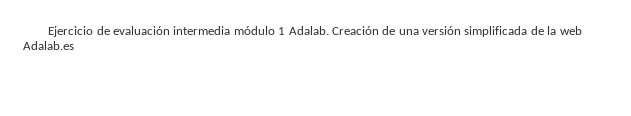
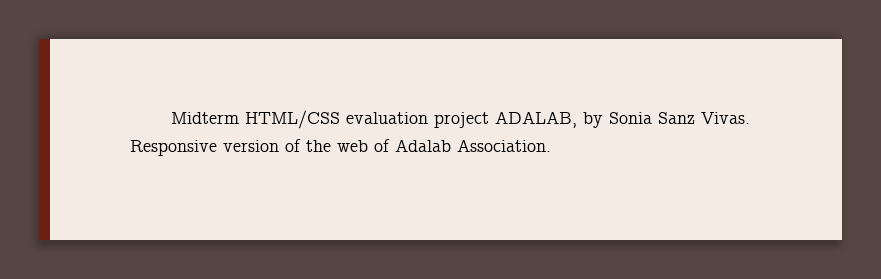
- Ejercicio de evaluación intermedia módulo 1 Adalab. Creación de una versión simplificada de la web Adalab.es
+ Midterm HTML/CSS evaluation project ADALAB, by Sonia Sanz Vivas. Responsive version of the web of Adalab Association.

